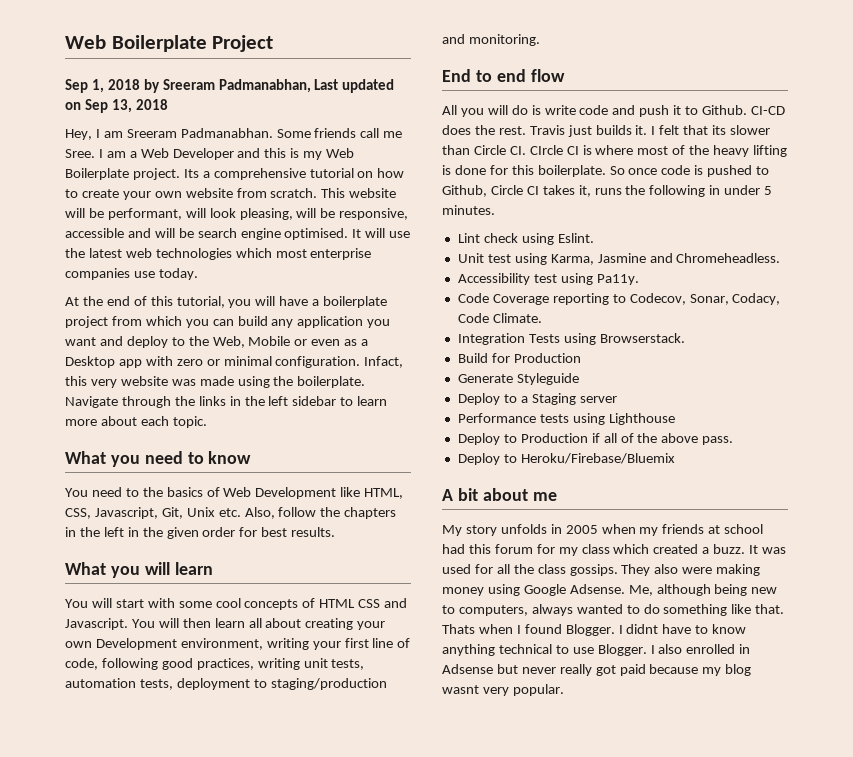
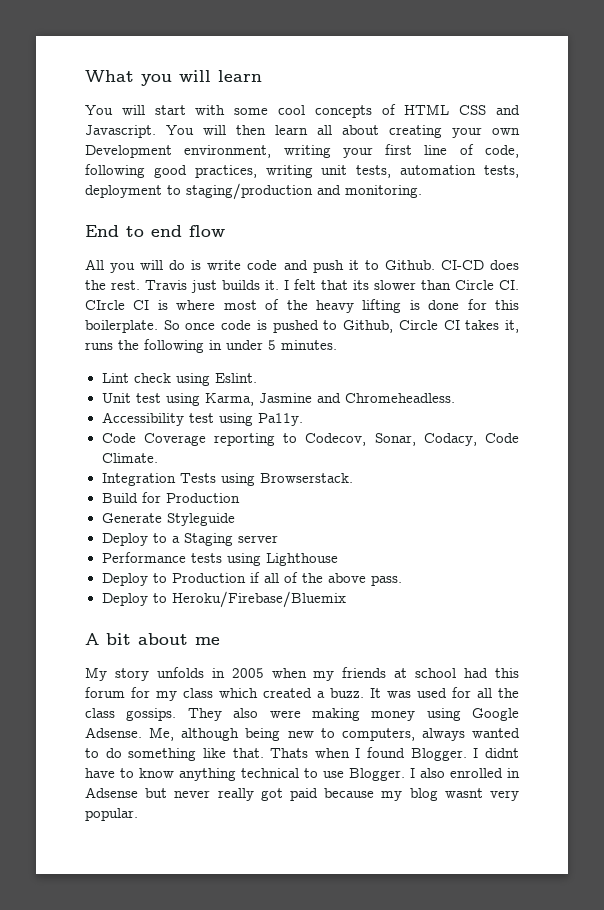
- Web Boilerplate Project
- Sep 1, 2018 by Sreeram Padmanabhan, Last updated on Sep 13, 2018
- Hey, I am Sreeram Padmanabhan. Some friends call me Sree. I am a Web Developer and this is my Web Boilerplate project. Its a comprehensive tutorial on how to create your own website from scratch. This website will be performant, will look pleasing, will be responsive, accessible and will be search engine optimised. It will use the latest web technologies which most enterprise companies use today.
- At the end of this tutorial, you will have a boilerplate project from which you can build any application you want and deploy to the Web, Mobile or even as a Desktop app with zero or minimal configuration. Infact, this very website was made using the boilerplate. Navigate through the links in the left sidebar to learn more about each topic.
- What you need to know
- You need to the basics of Web Development like HTML, CSS, Javascript, Git, Unix etc. Also, follow the chapters in the left in the given order for best results.

